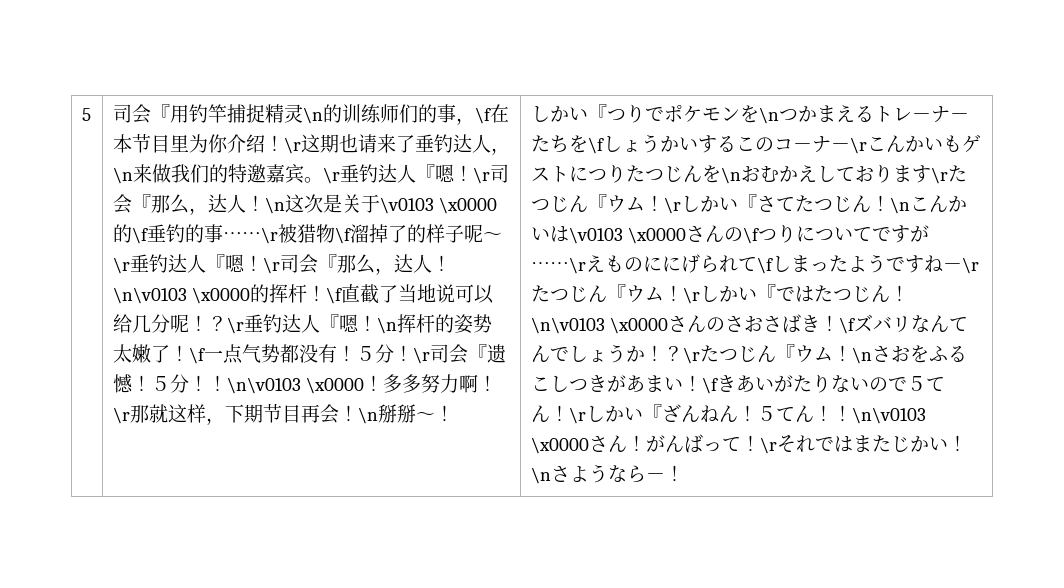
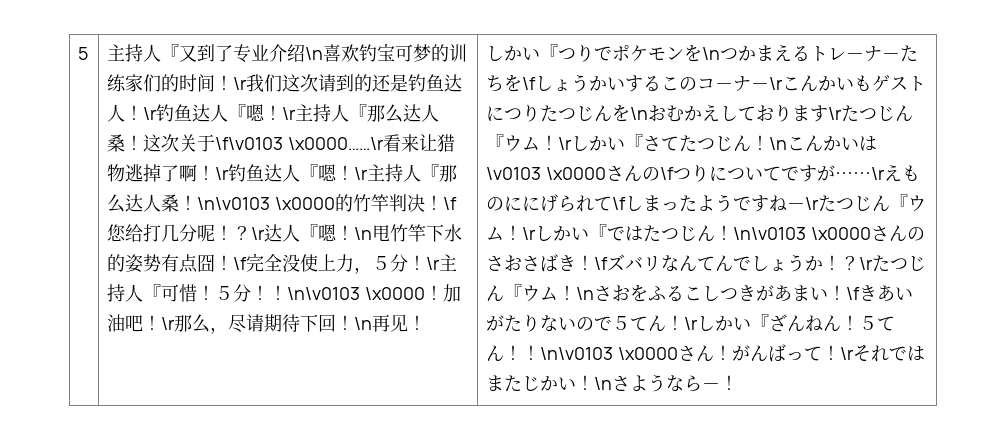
- 司会『用钓竿捕捉精灵\n的训练师们的事，\f在本节目里为你介绍！\r这期也请来了垂钓达人，\n来做我们的特邀嘉宾。\r垂钓达人『嗯！\r司会『那么，达人！\n这次是关于\v0103 \x0000的\f垂钓的事⋯⋯\r被猎物\f溜掉了的样子呢～\r垂钓达人『嗯！\r司会『那么，达人！\n\v0103 \x0000的挥杆！\f直截了当地说可以给几分呢！
+ 主持人『又到了专业介绍\n喜欢钓宝可梦的训练家们的时间！\r我们这次请到的还是钓鱼达人！\r钓鱼达人『嗯！\r主持人『那么达人桑！这次关于\f\v0103 \x0000……\r看来让猎物逃掉了啊！\r钓鱼达人『嗯！\r主持人『那么达人桑！\n\v0103 \x0000的竹竿判决！\f您给打几分呢！
- ？\r垂钓达人『嗯！
+ ？\r达人『嗯！
- \n挥杆的姿势太嫩了！\f一点气势都没有！５分！\r司会『遗憾！
+ \n甩竹竿下水的姿势有点囧！\f完全没使上力，５分！\r主持人『可惜！
- 多多努力啊！\r那就这样，下期节目再会！\n掰掰～！
+ 加油吧！\r那么，尽请期待下回！\n再见！

